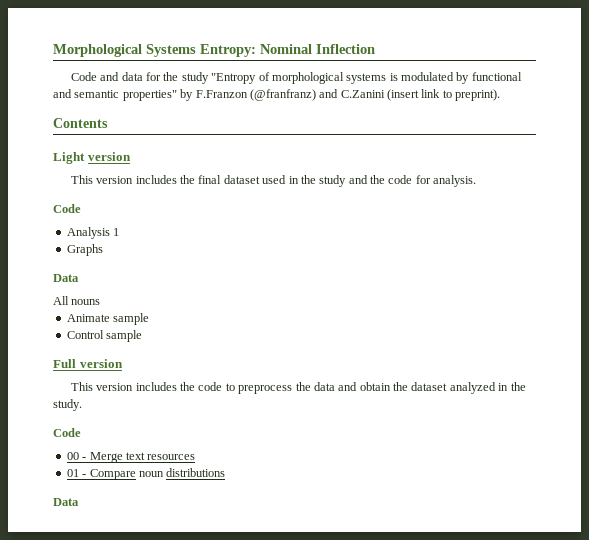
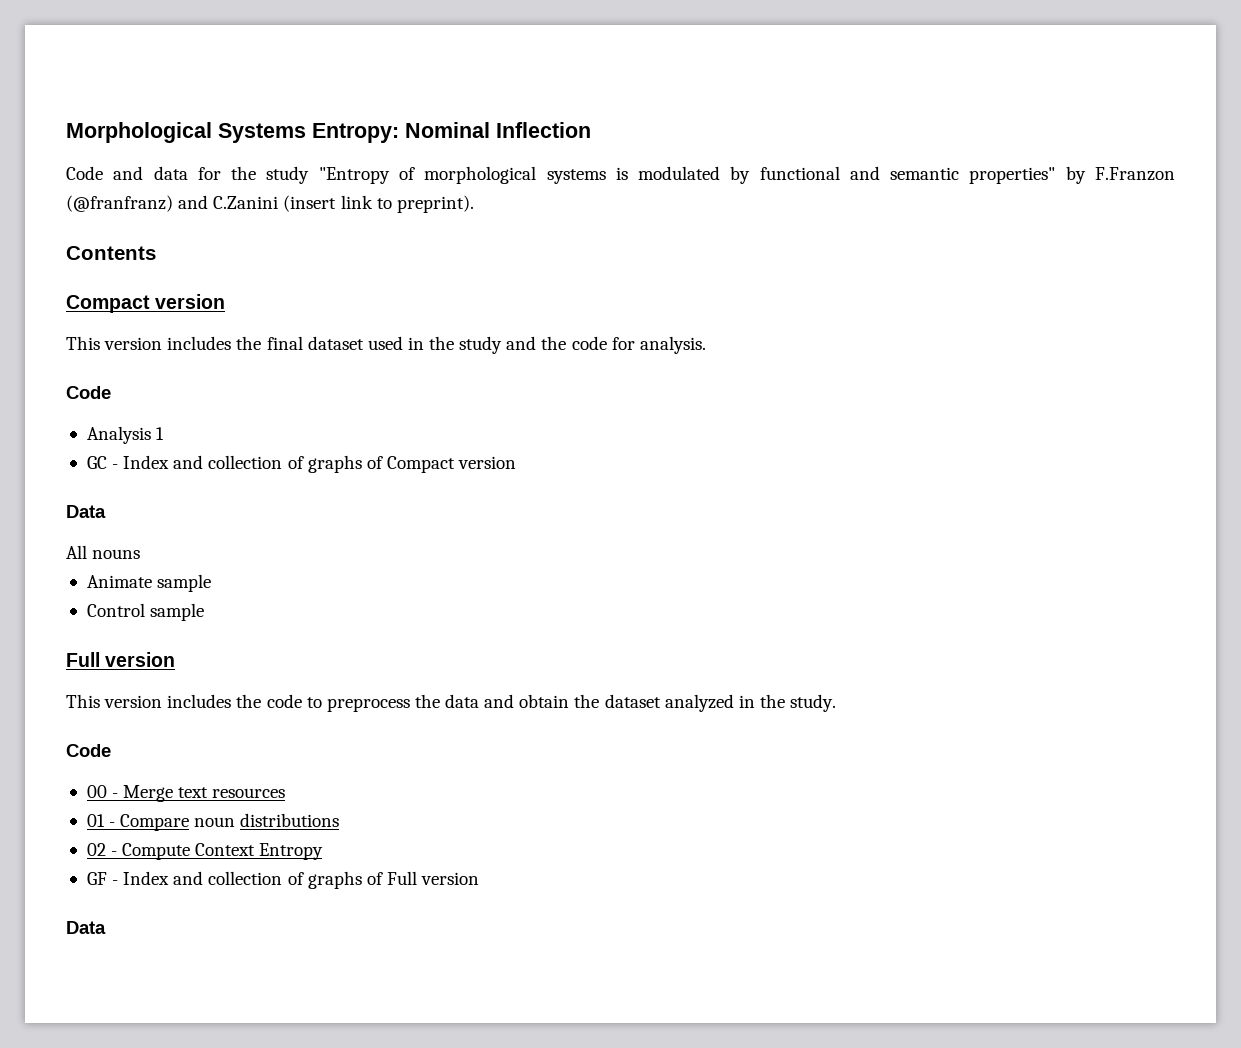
  Contents
- Light version
+ Compact version
- Graphs
+ GC - Index and collection of graphs of Compact version
+ 02 - Compute Context Entropy
+ GF - Index and collection of graphs of Full version

